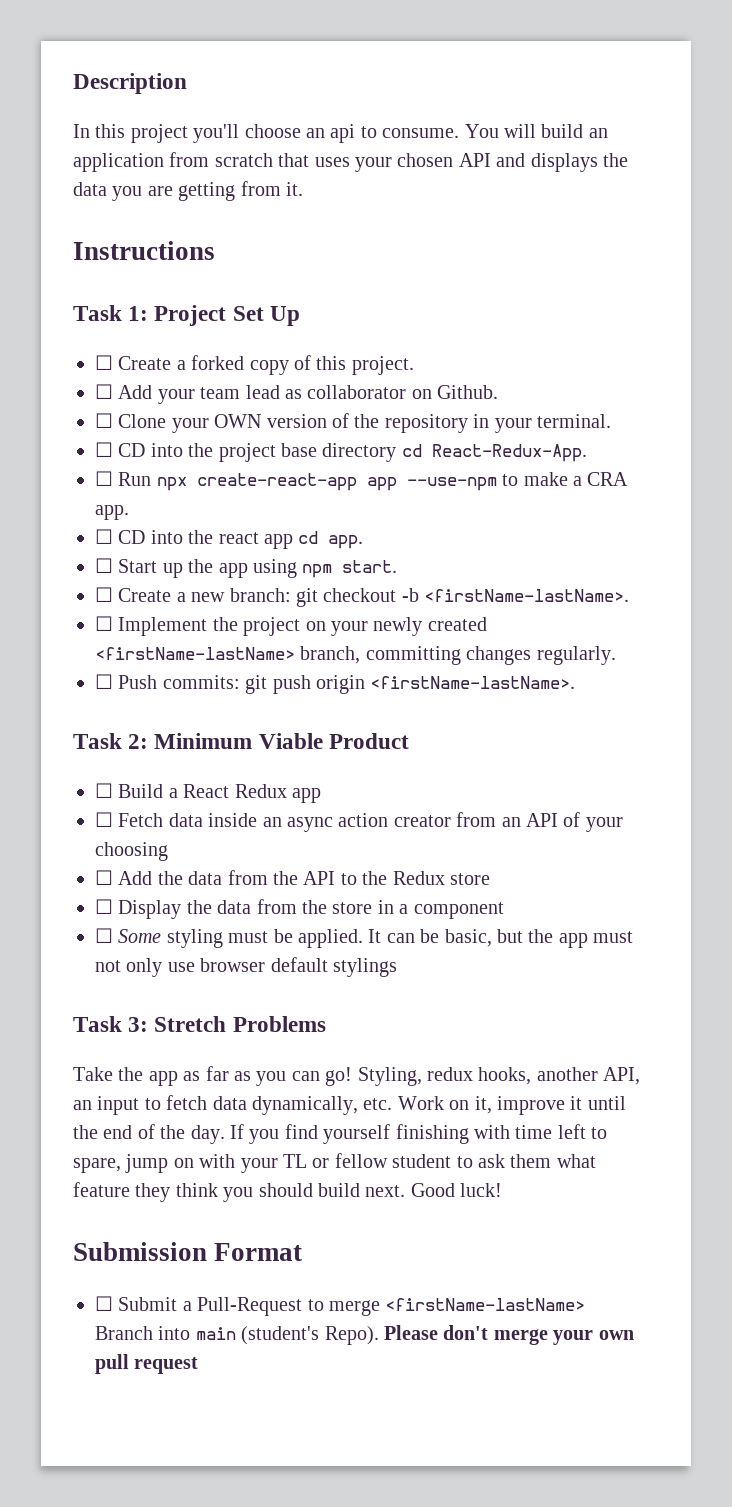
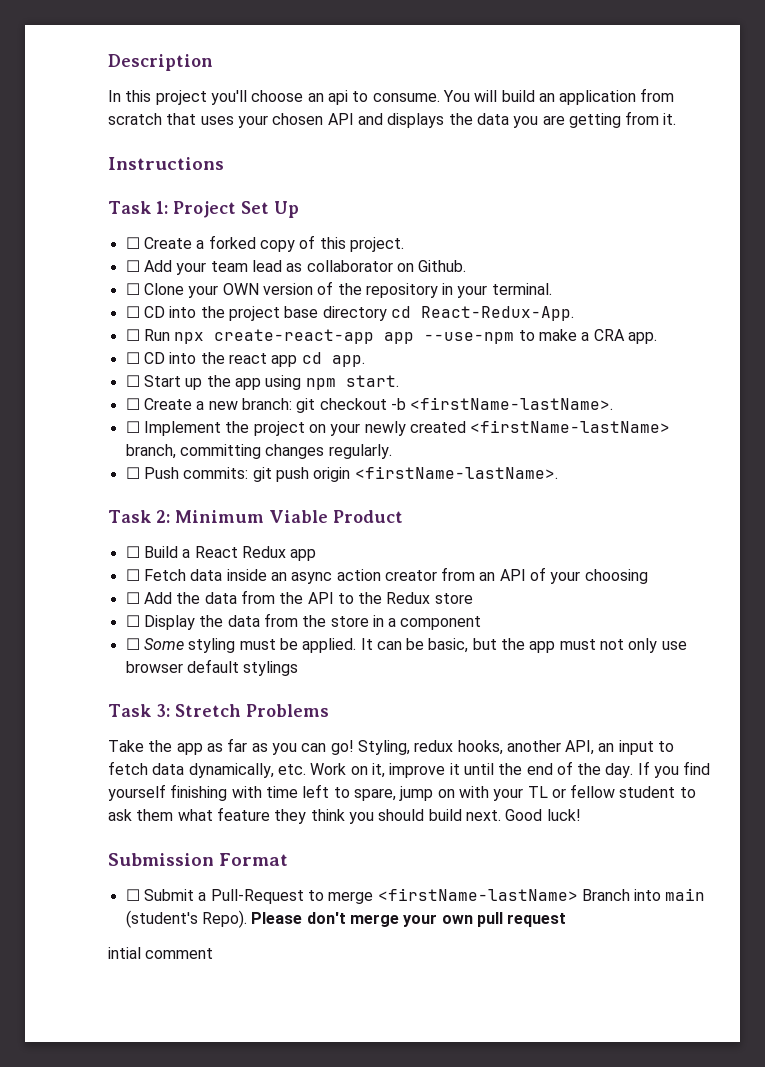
+ intial comment

